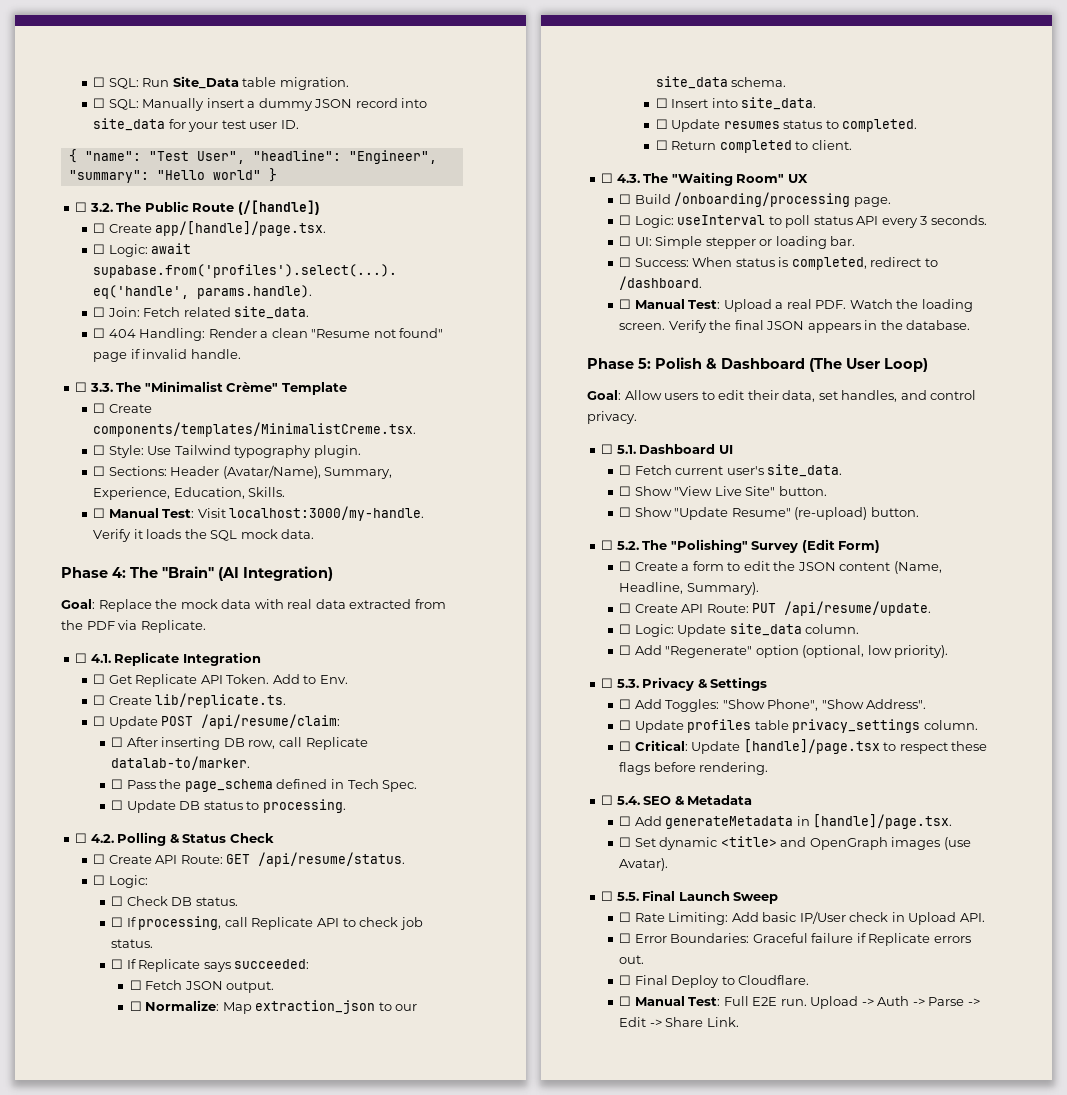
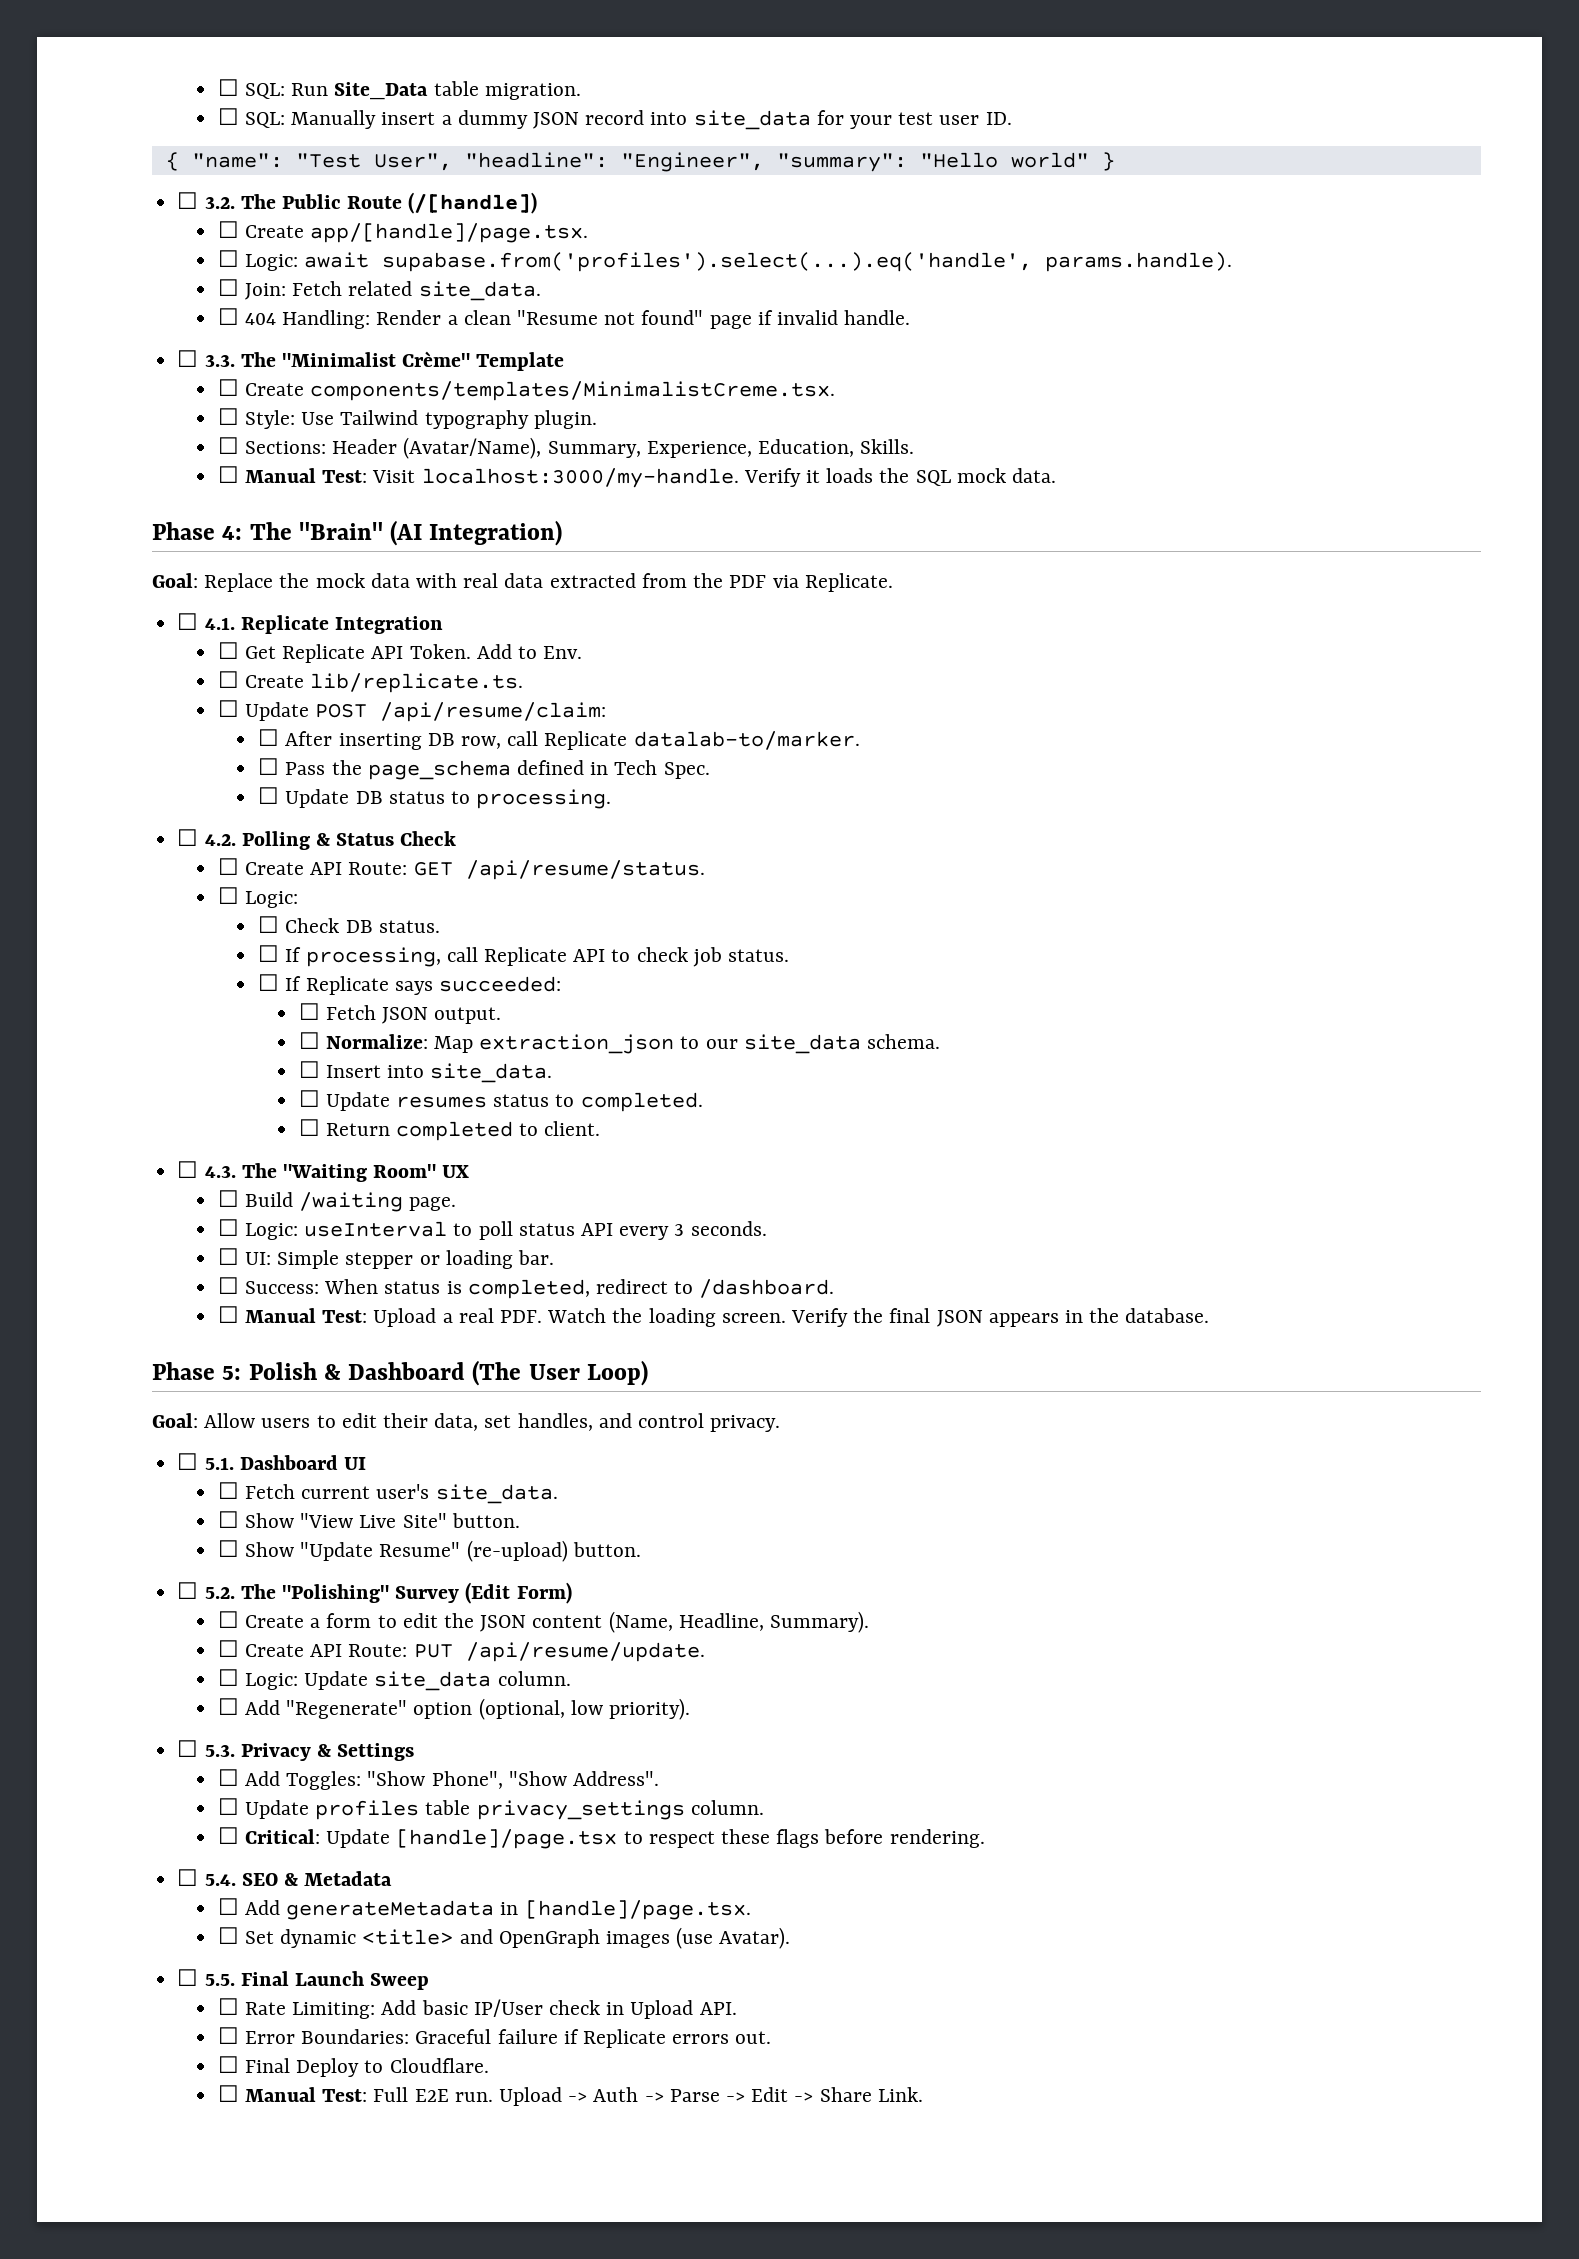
- ☐ Build /onboarding/processing page.
+ ☐ Build /waiting page.

